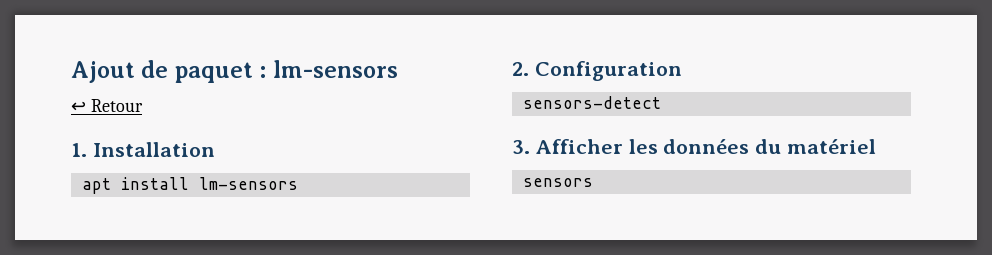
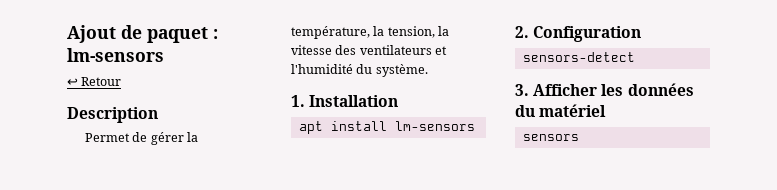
+ Description
+ Permet de gérer la température, la tension, la vitesse des ventilateurs et l'humidité du système.

